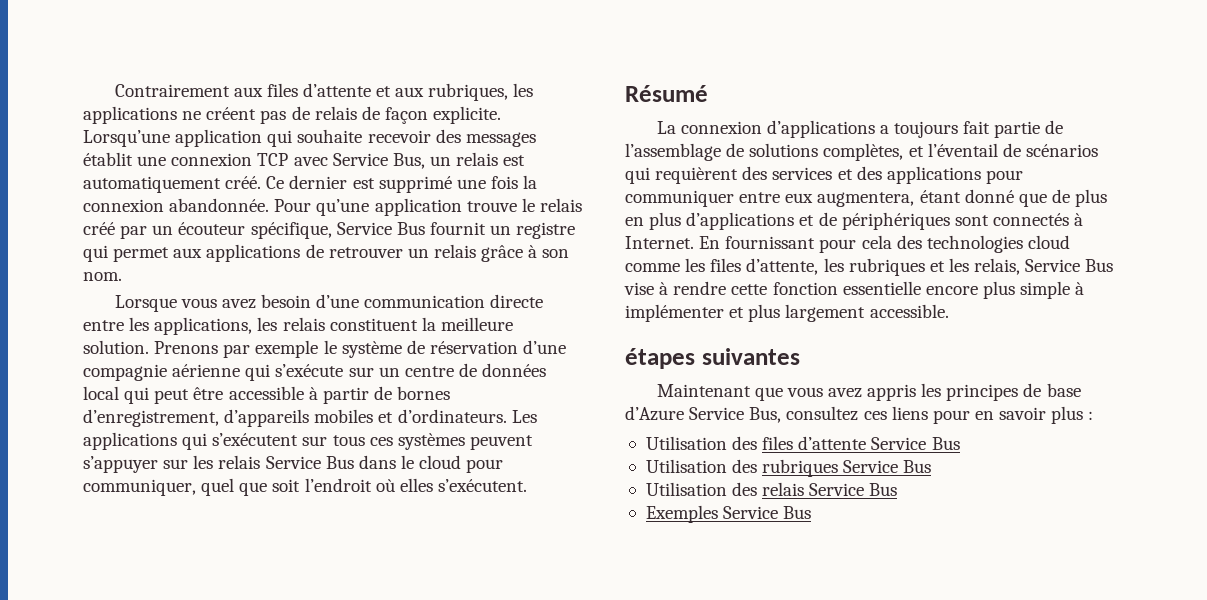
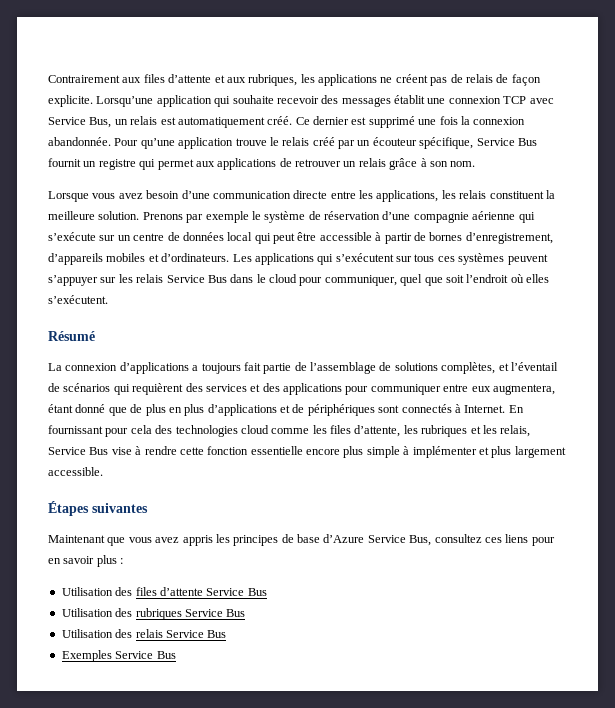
- étapes suivantes
+ Étapes suivantes

